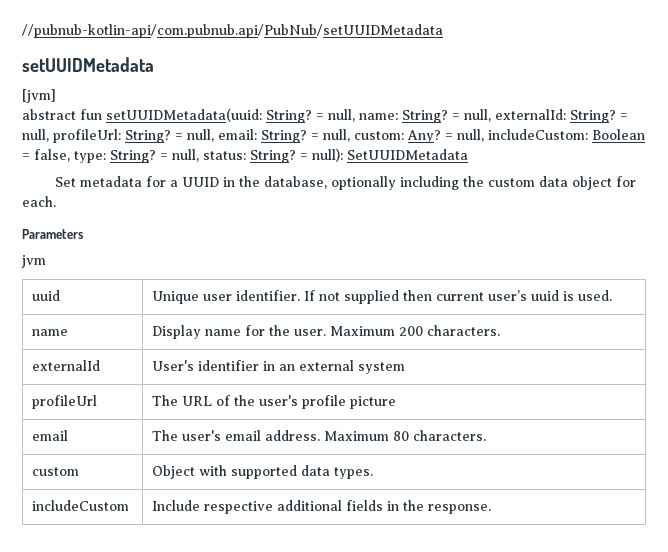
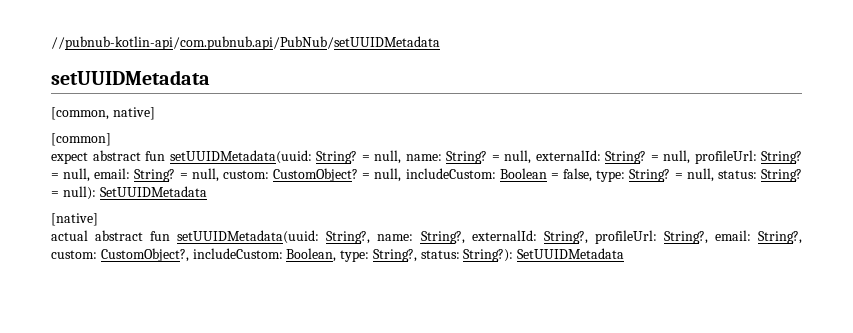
- [jvm]
- abstract fun setUUIDMetadata(uuid: String?
+ [common, native]
+ [common]
+ expect abstract fun setUUIDMetadata(uuid: String?
- = null, custom: Any?
+ = null, custom: CustomObject?
- Set metadata for a UUID in the database, optionally including the custom data object for each.
- Parameters
- jvm
- uuid | Unique user identifier. If not supplied then current user’s uuid is used.
- name | Display name for the user. Maximum 200 characters.
- externalId | User's identifier in an external system
- profileUrl | The URL of the user's profile picture
- email | The user's email address. Maximum 80 characters.
- custom | Object with supported data types.
- includeCustom | Include respective additional fields in the response.
+ [native]
+ actual abstract fun setUUIDMetadata(uuid: String?, name: String?, externalId: String?, profileUrl: String?, email: String?, custom: CustomObject?, includeCustom: Boolean, type: String?, status: String?): SetUUIDMetadata

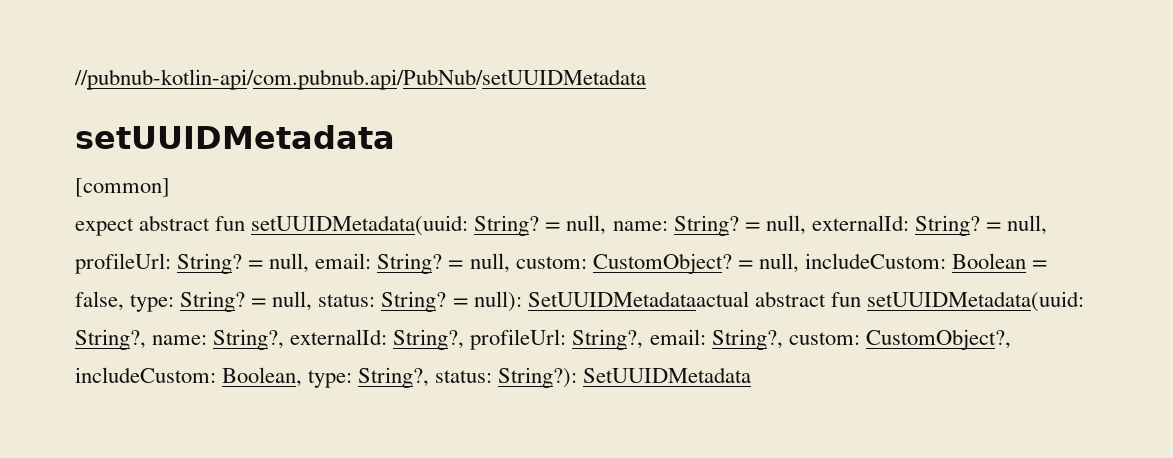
- [common, native]
- = null): SetUUIDMetadata
- [native]
- actual abstract fun setUUIDMetadata(uuid: String?, name: String?, externalId: String?, profileUrl: String?, email: String?, custom: CustomObject?, includeCustom: Boolean, type: String?, status: String?): SetUUIDMetadata
+ = null): SetUUIDMetadataactual abstract fun setUUIDMetadata(uuid: String?, name: String?, externalId: String?, profileUrl: String?, email: String?, custom: CustomObject?, includeCustom: Boolean, type: String?, status: String?): SetUUIDMetadata

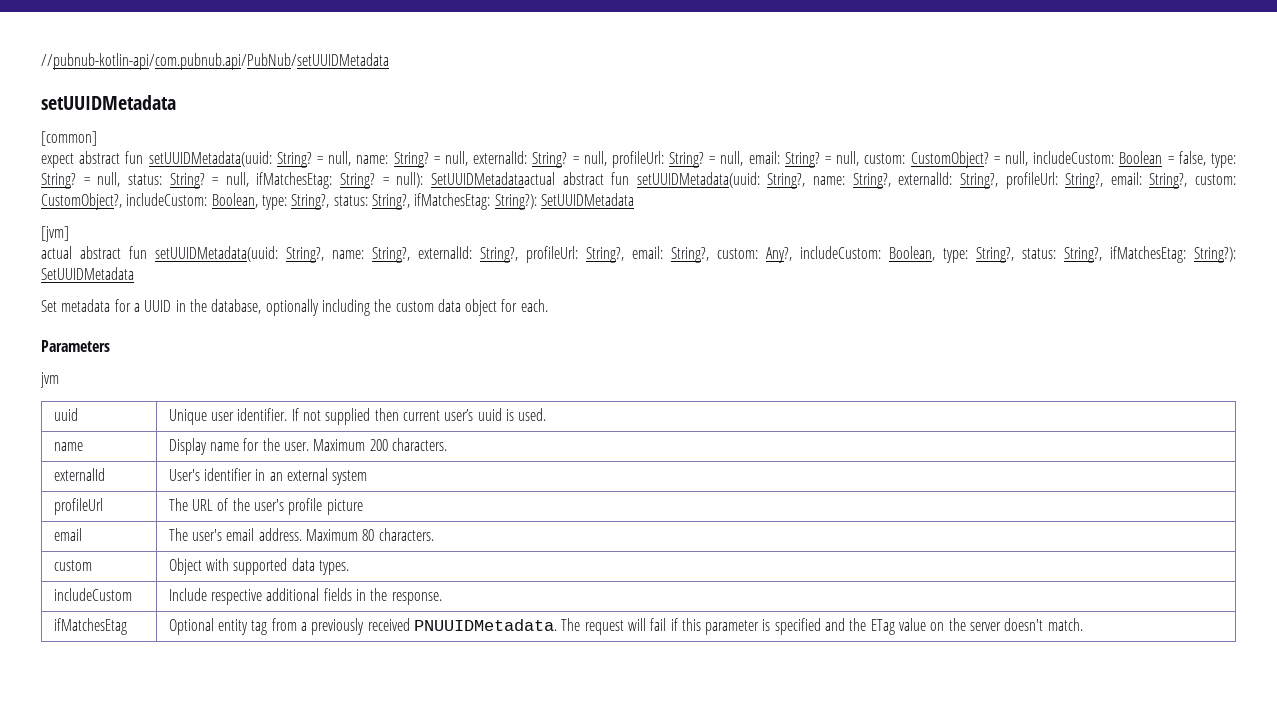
- = null): SetUUIDMetadataactual abstract fun setUUIDMetadata(uuid: String?, name: String?, externalId: String?, profileUrl: String?, email: String?, custom: CustomObject?, includeCustom: Boolean, type: String?, status: String?): SetUUIDMetadata
+ = null, ifMatchesEtag: String? = null): SetUUIDMetadataactual abstract fun setUUIDMetadata(uuid: String?, name: String?, externalId: String?, profileUrl: String?, email: String?, custom: CustomObject?, includeCustom: Boolean, type: String?, status: String?, ifMatchesEtag: String?): SetUUIDMetadata
+ [jvm]
+ actual abstract fun setUUIDMetadata(uuid: String?, name: String?, externalId: String?, profileUrl: String?, email: String?, custom: Any?, includeCustom: Boolean, type: String?, status: String?, ifMatchesEtag: String?): SetUUIDMetadata
+ Set metadata for a UUID in the database, optionally including the custom data object for each.
+ Parameters
+ jvm
+ uuid | Unique user identifier. If not supplied then current user’s uuid is used.
+ name | Display name for the user. Maximum 200 characters.
+ externalId | User's identifier in an external system
+ profileUrl | The URL of the user's profile picture
+ email | The user's email address. Maximum 80 characters.
+ custom | Object with supported data types.
+ includeCustom | Include respective additional fields in the response.
+ ifMatchesEtag | Optional entity tag from a previously received PNUUIDMetadata. The request will fail if this parameter is specified and the ETag value on the server doesn't match.

